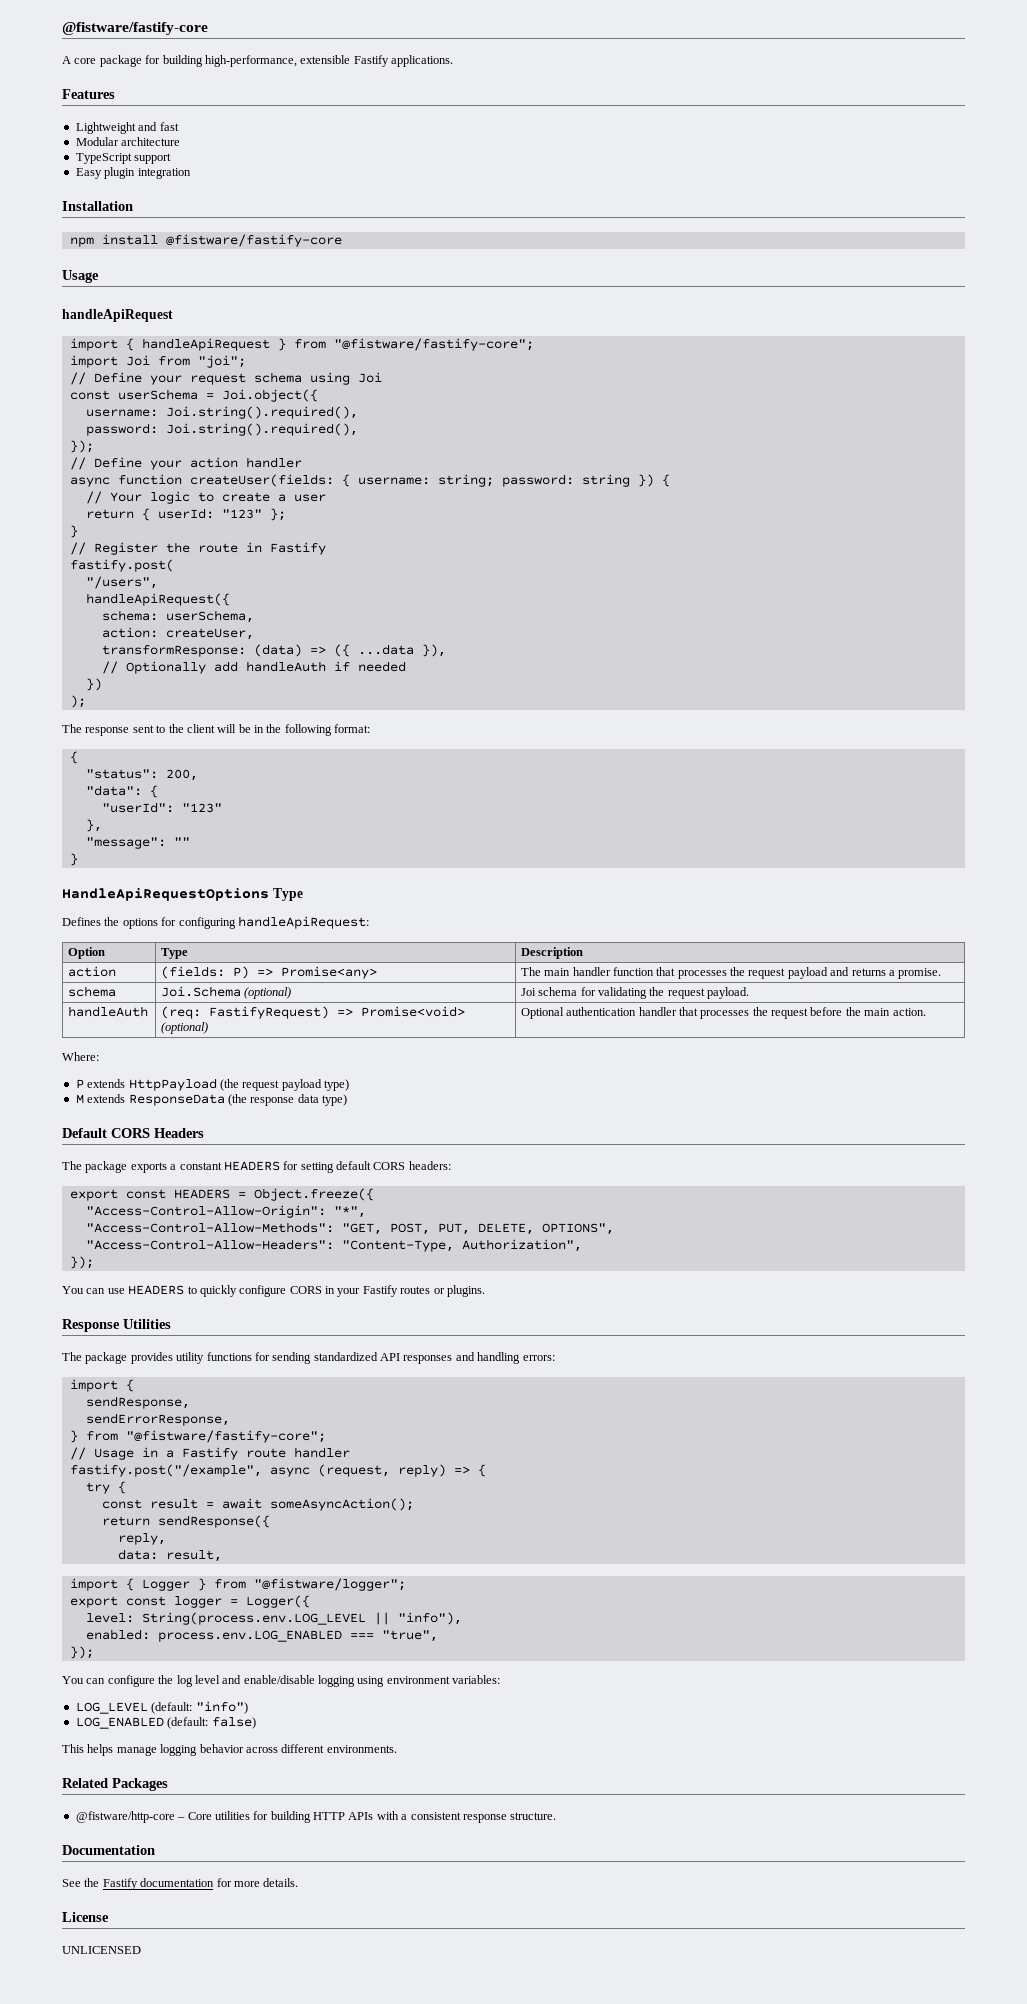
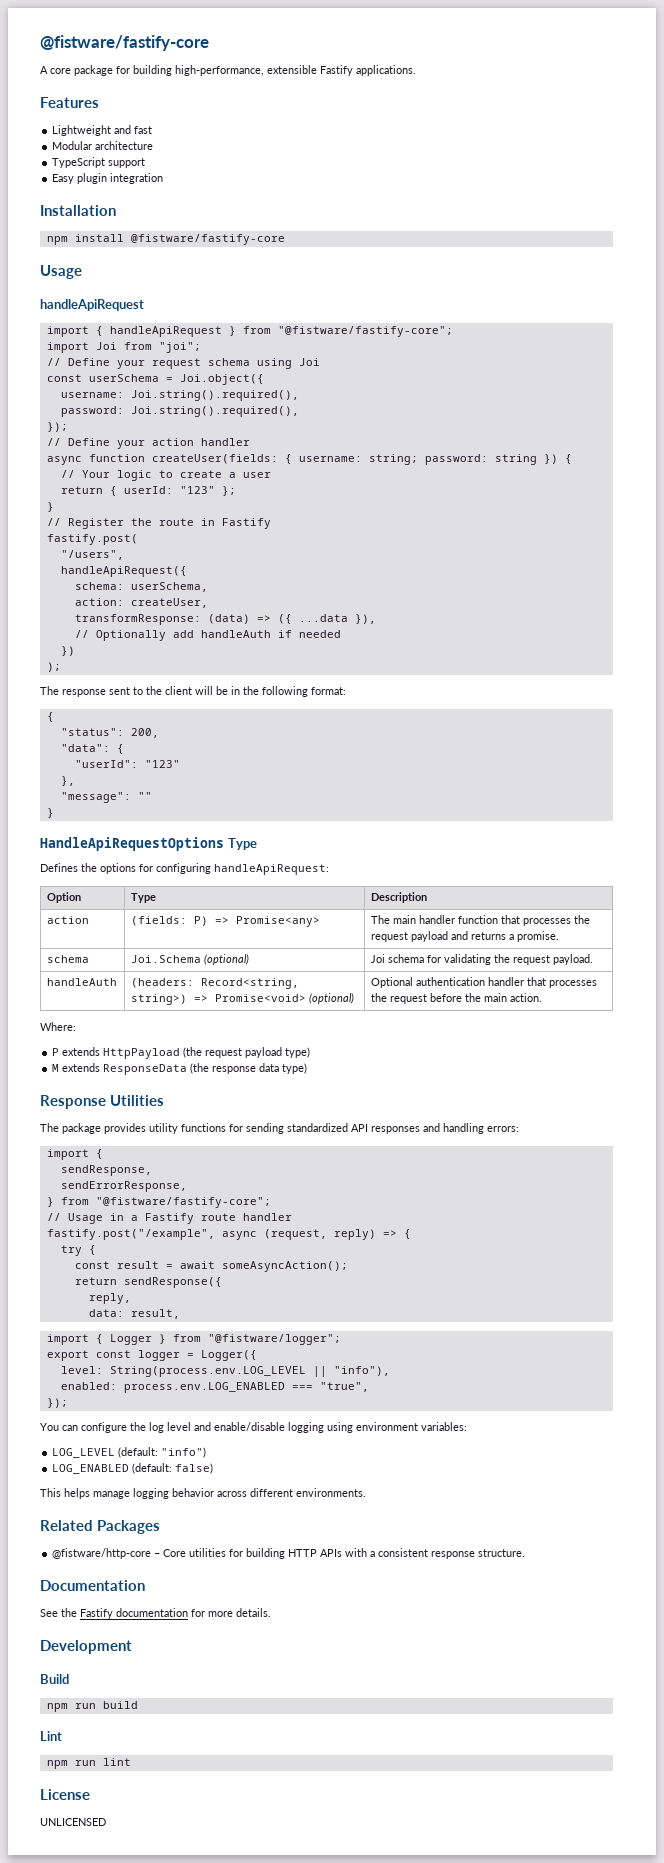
- handleAuth | (req: FastifyRequest) => Promise<void> (optional) | Optional authentication handler that processes the request before the main action.
+ handleAuth | (headers: Record<string, string>) => Promise<void> (optional) | Optional authentication handler that processes the request before the main action.
- Default CORS Headers
- The package exports a constant HEADERS for setting default CORS headers:
- export const HEADERS = Object.freeze({
- "Access-Control-Allow-Origin": "*",
- "Access-Control-Allow-Methods": "GET, POST, PUT, DELETE, OPTIONS",
- "Access-Control-Allow-Headers": "Content-Type, Authorization",
- });
- You can use HEADERS to quickly configure CORS in your Fastify routes or plugins.
+ Development
+ Build
+ npm run build
+ Lint
+ npm run lint

